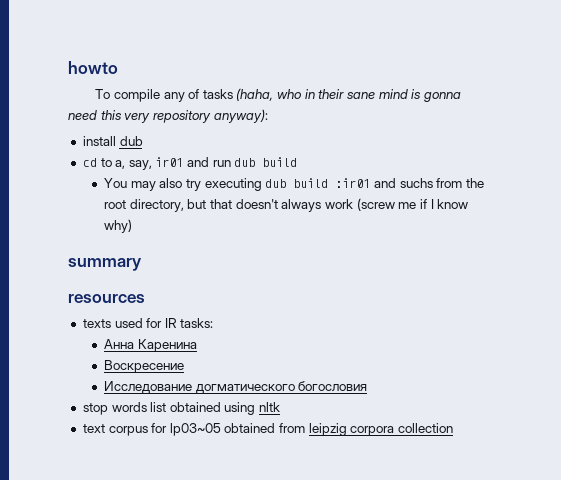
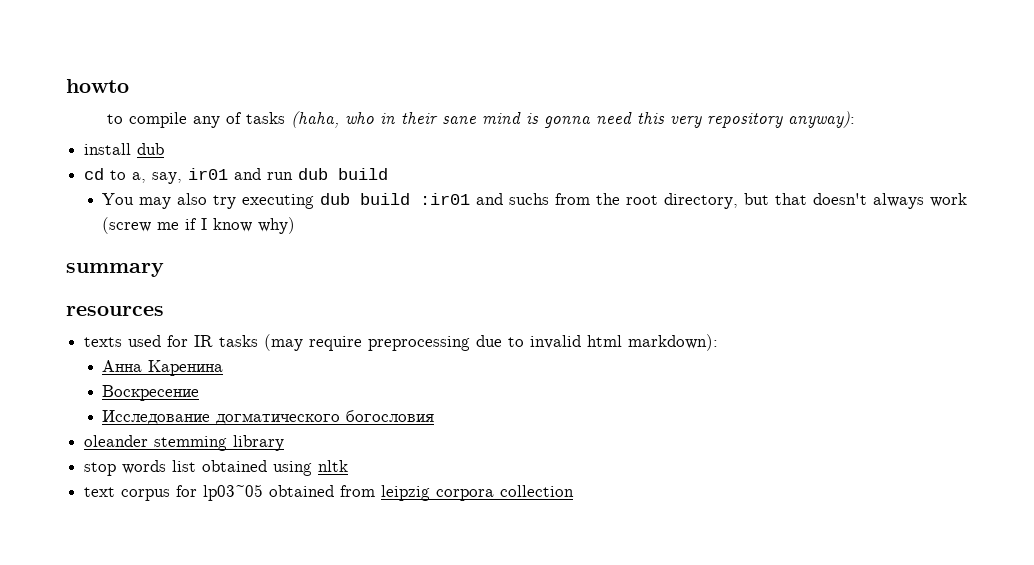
- To compile any of tasks (haha, who in their sane mind is gonna need this very repository anyway):
+ to compile any of tasks (haha, who in their sane mind is gonna need this very repository anyway):
- texts used for IR tasks:
+ texts used for IR tasks (may require preprocessing due to invalid html markdown):
+ oleander stemming library

